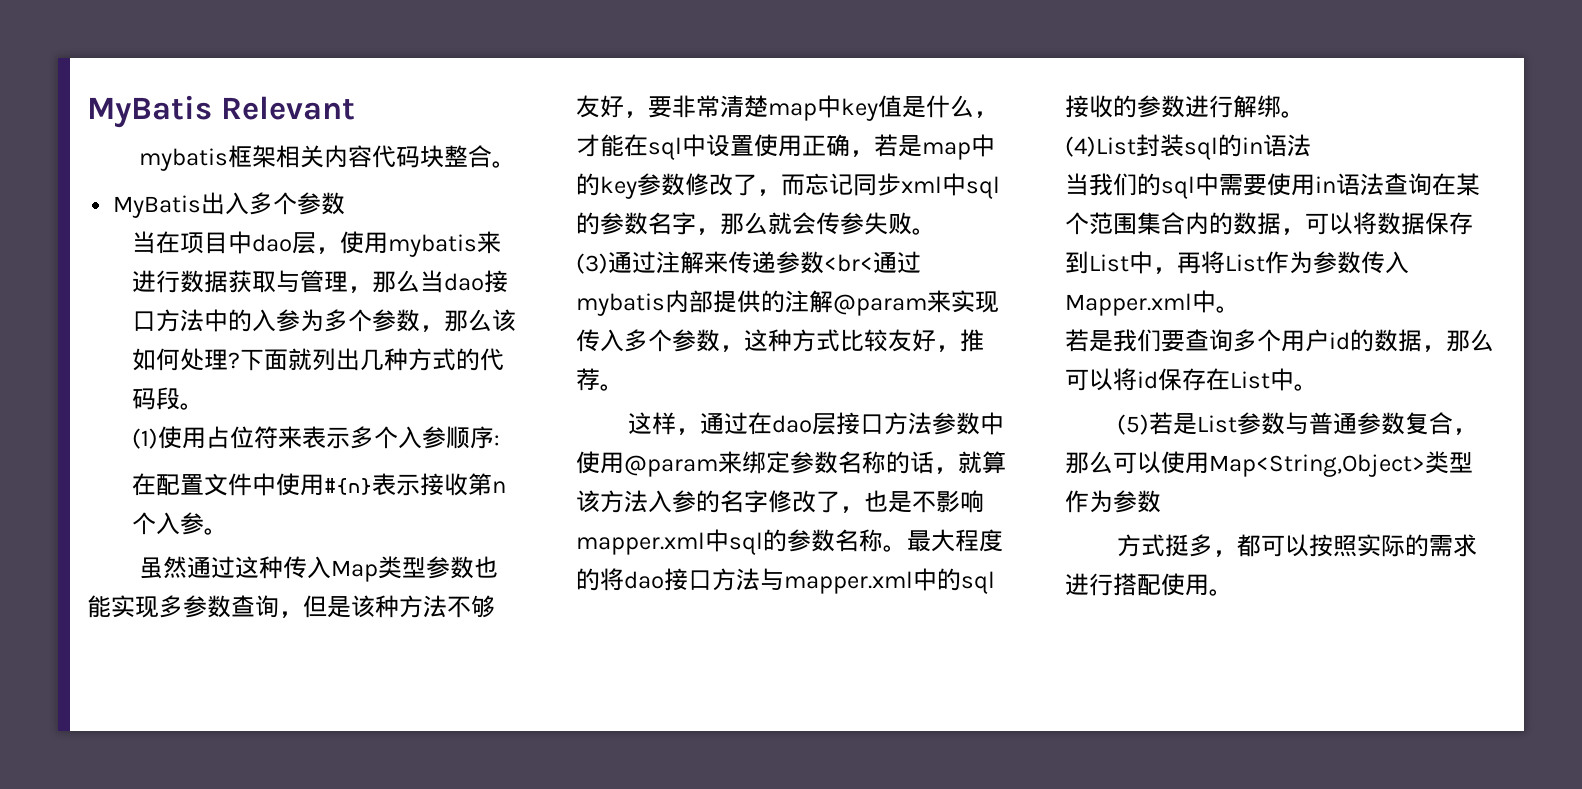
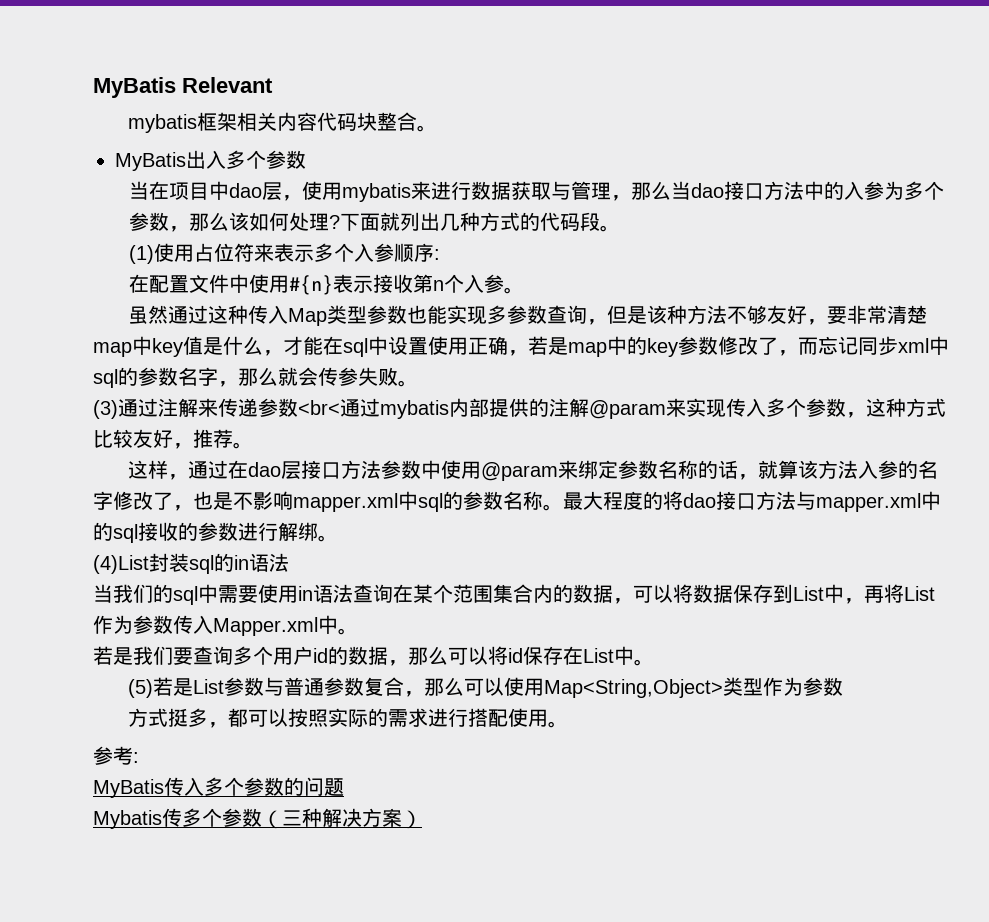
+ 参考:
+ MyBatis传入多个参数的问题
+ Mybatis传多个参数（三种解决方案）

